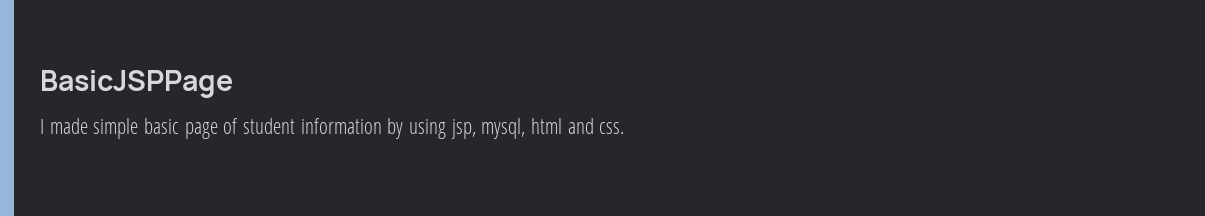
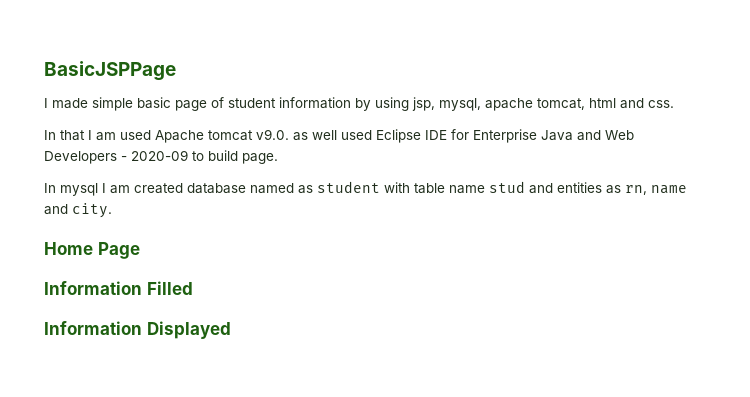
- I made simple basic page of student information by using jsp, mysql, html and css.
+ I made simple basic page of student information by using jsp, mysql, apache tomcat, html and css.
+ In that I am used Apache tomcat v9.0. as well used Eclipse IDE for Enterprise Java and Web Developers - 2020-09 to build page.
+ In mysql I am created database named as student with table name stud and entities as rn, name and city.
+ Home Page
+ Information Filled
+ Information Displayed

